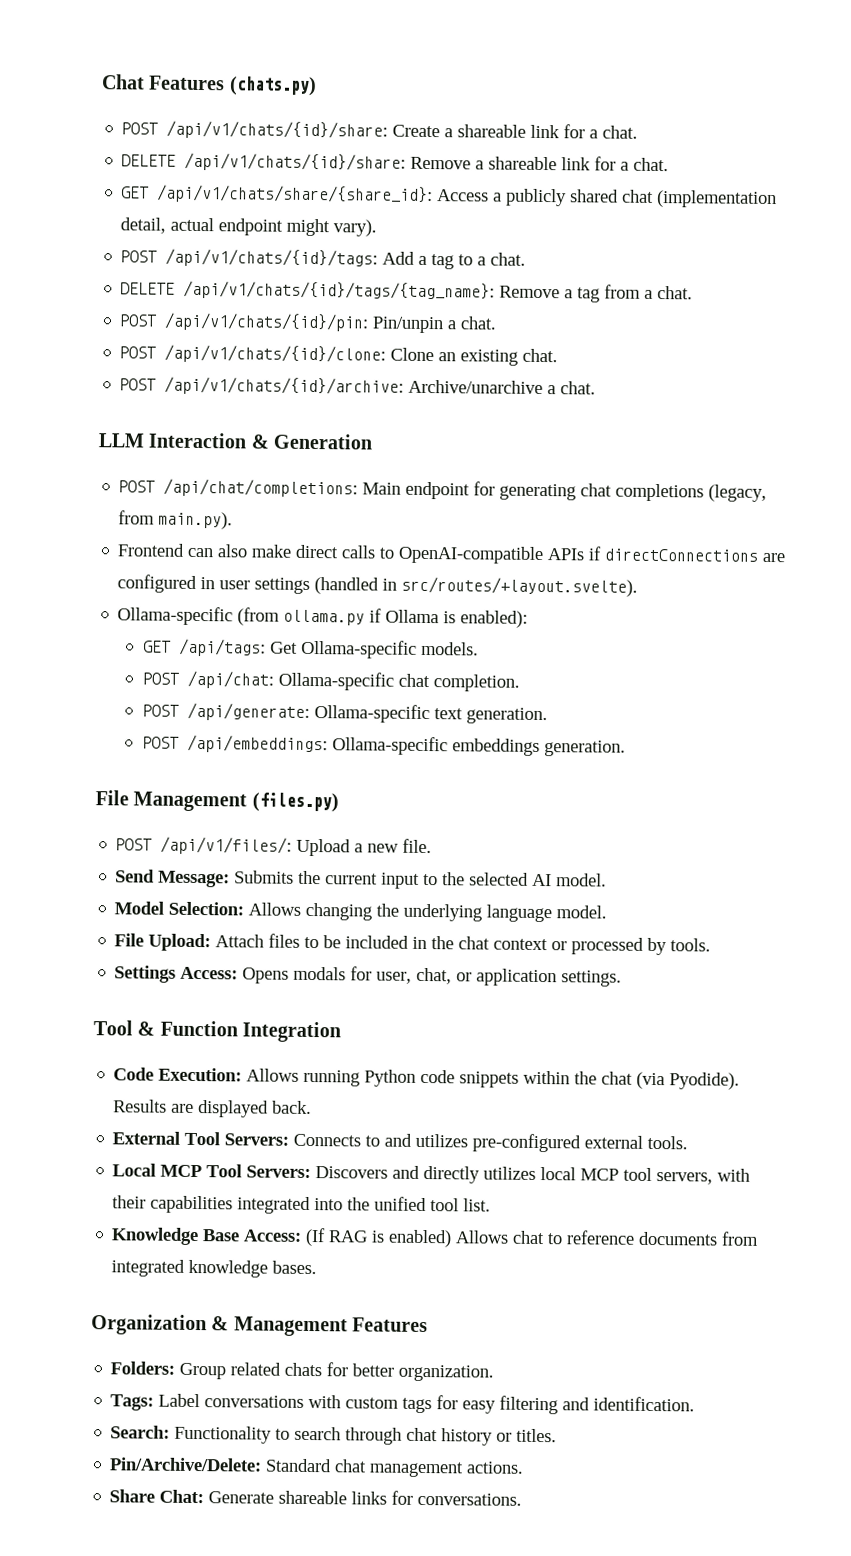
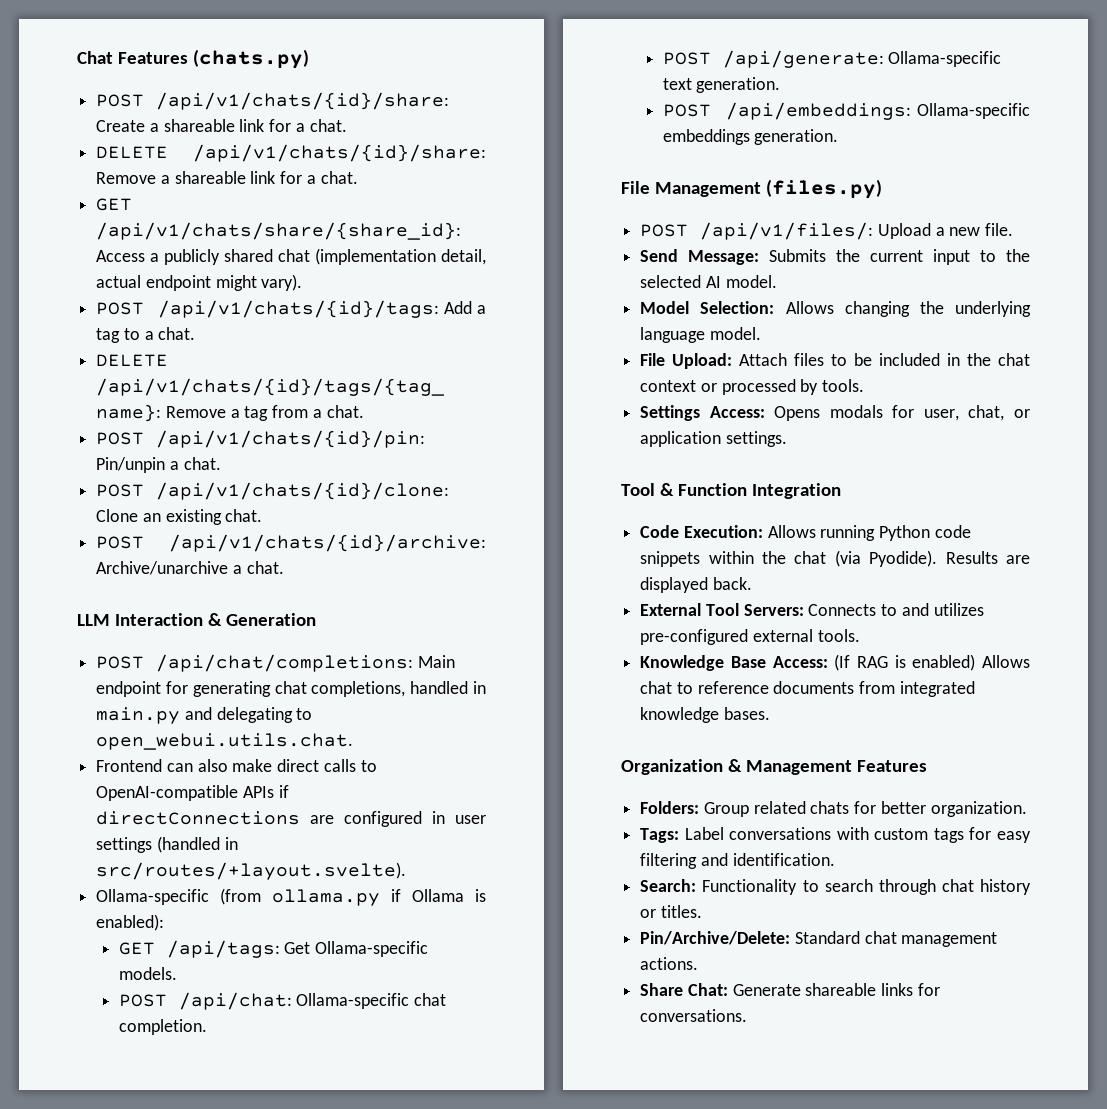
- POST /api/chat/completions: Main endpoint for generating chat completions (legacy, from main.py).
+ POST /api/chat/completions: Main endpoint for generating chat completions, handled in main.py and delegating to open_webui.utils.chat.
- Local MCP Tool Servers: Discovers and directly utilizes local MCP tool servers, with their capabilities integrated into the unified tool list.

